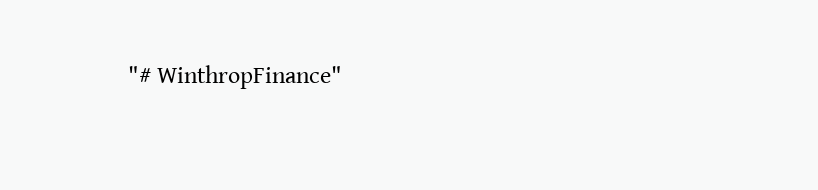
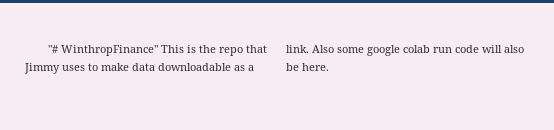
- "# WinthropFinance"
+ "# WinthropFinance" This is the repo that Jimmy uses to make data downloadable as a link. Also some google colab run code will also be here.

